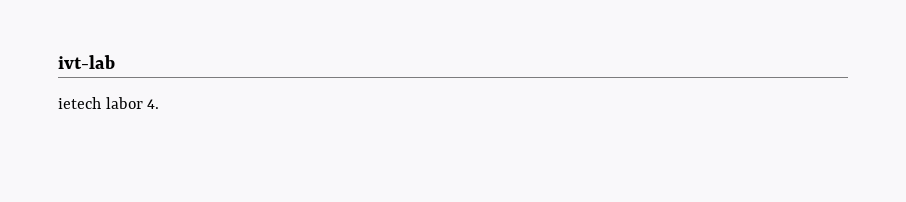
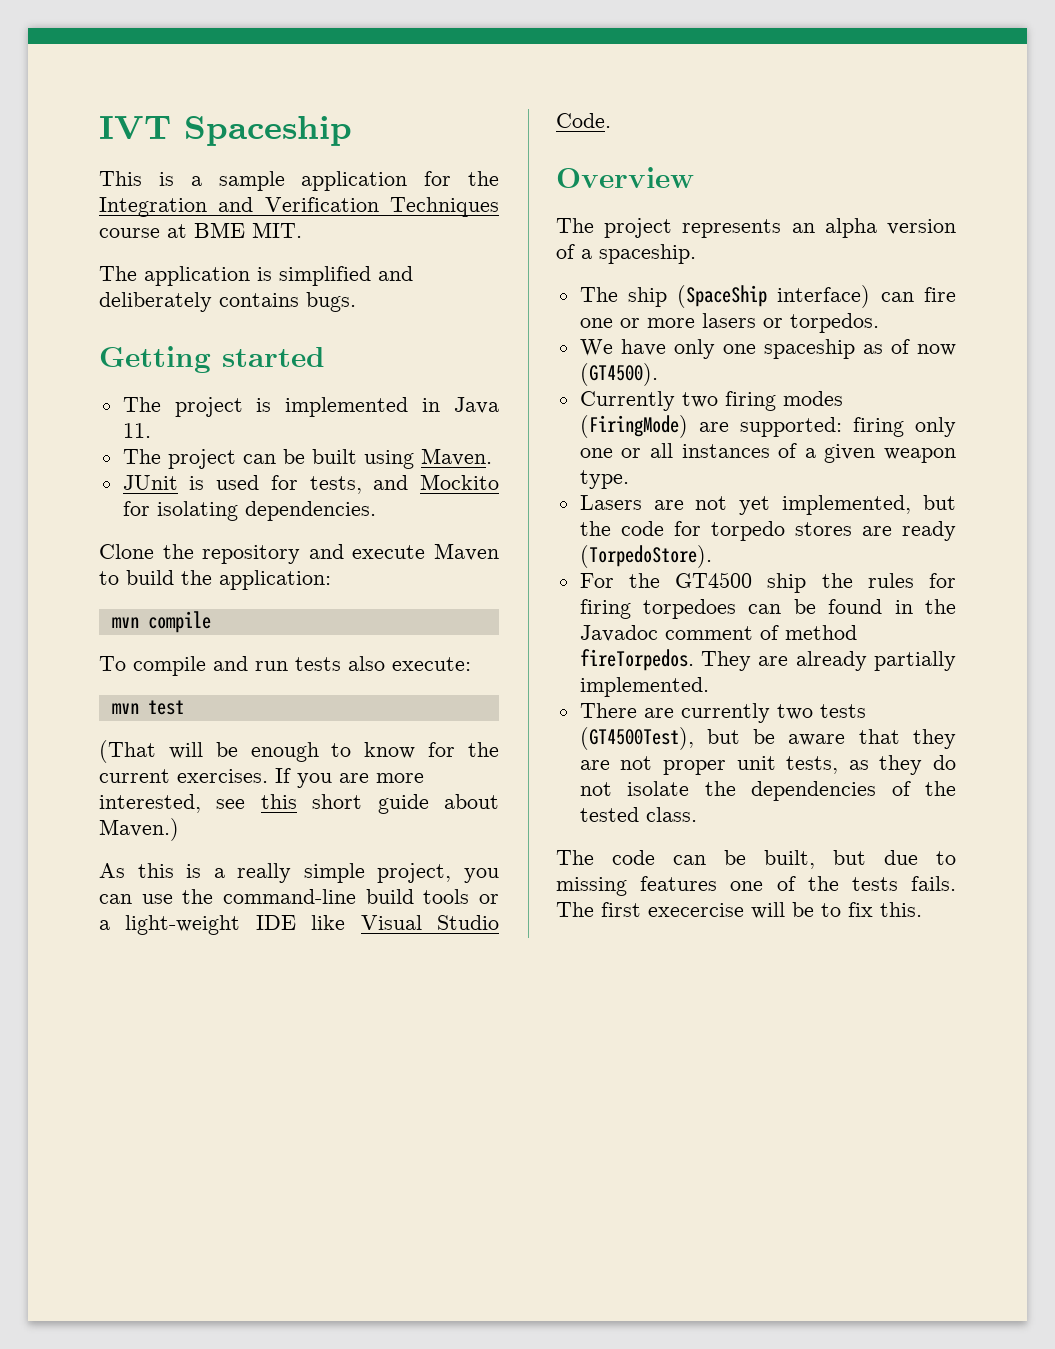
- ivt-lab
- ietech labor 4.
+ IVT Spaceship
+ This is a sample application for the Integration and Verification Techniques course at BME MIT.
+ The application is simplified and deliberately contains bugs.
+ Getting started
+ The project is implemented in Java 11.
+ The project can be built using Maven.
+ JUnit is used for tests, and Mockito for isolating dependencies.
+ Clone the repository and execute Maven to build the application:
+ mvn compile
+ To compile and run tests also execute:
+ mvn test
+ (That will be enough to know for the current exercises. If you are more interested, see this short guide about Maven.)
+ As this is a really simple project, you can use the command-line build tools or a light-weight IDE like Visual Studio Code.
+ Overview
+ The project represents an alpha version of a spaceship.
+ The ship (SpaceShip interface) can fire one or more lasers or torpedos.
+ We have only one spaceship as of now (GT4500).
+ Currently two firing modes (FiringMode) are supported: firing only one or all instances of a given weapon type.
+ Lasers are not yet implemented, but the code for torpedo stores are ready (TorpedoStore).
+ For the GT4500 ship the rules for firing torpedoes can be found in the Javadoc comment of method fireTorpedos. They are already partially implemented.
+ There are currently two tests (GT4500Test), but be aware that they are not proper unit tests, as they do not isolate the dependencies of the tested class.
+ The code can be built, but due to missing features one of the tests fails. The first execercise will be to fix this.

